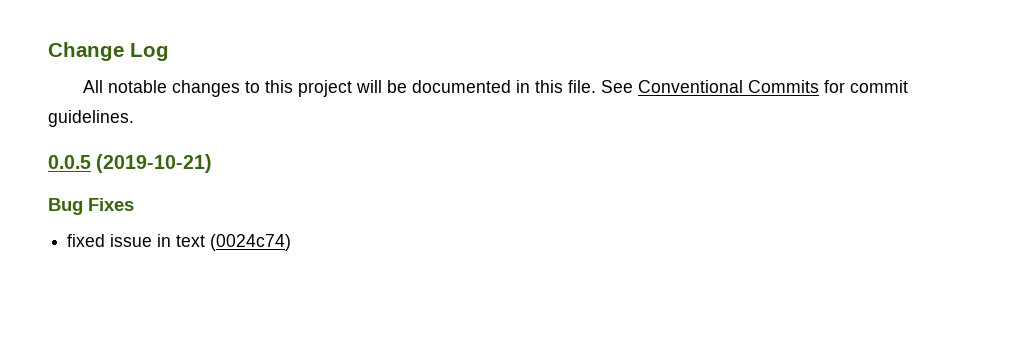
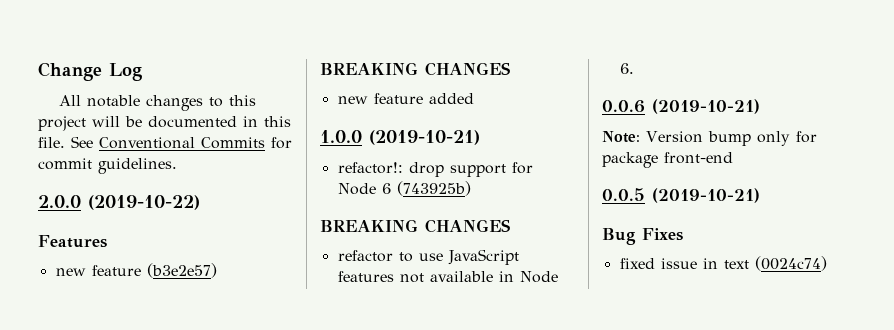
+ 2.0.0 (2019-10-22)
+ Features
+ new feature (b3e2e57)
+ BREAKING CHANGES
+ new feature added
+ 1.0.0 (2019-10-21)
+ refactor!: drop support for Node 6 (743925b)
+ BREAKING CHANGES
+ refactor to use JavaScript features not available in Node 6.
+ 0.0.6 (2019-10-21)
+ Note: Version bump only for package front-end

